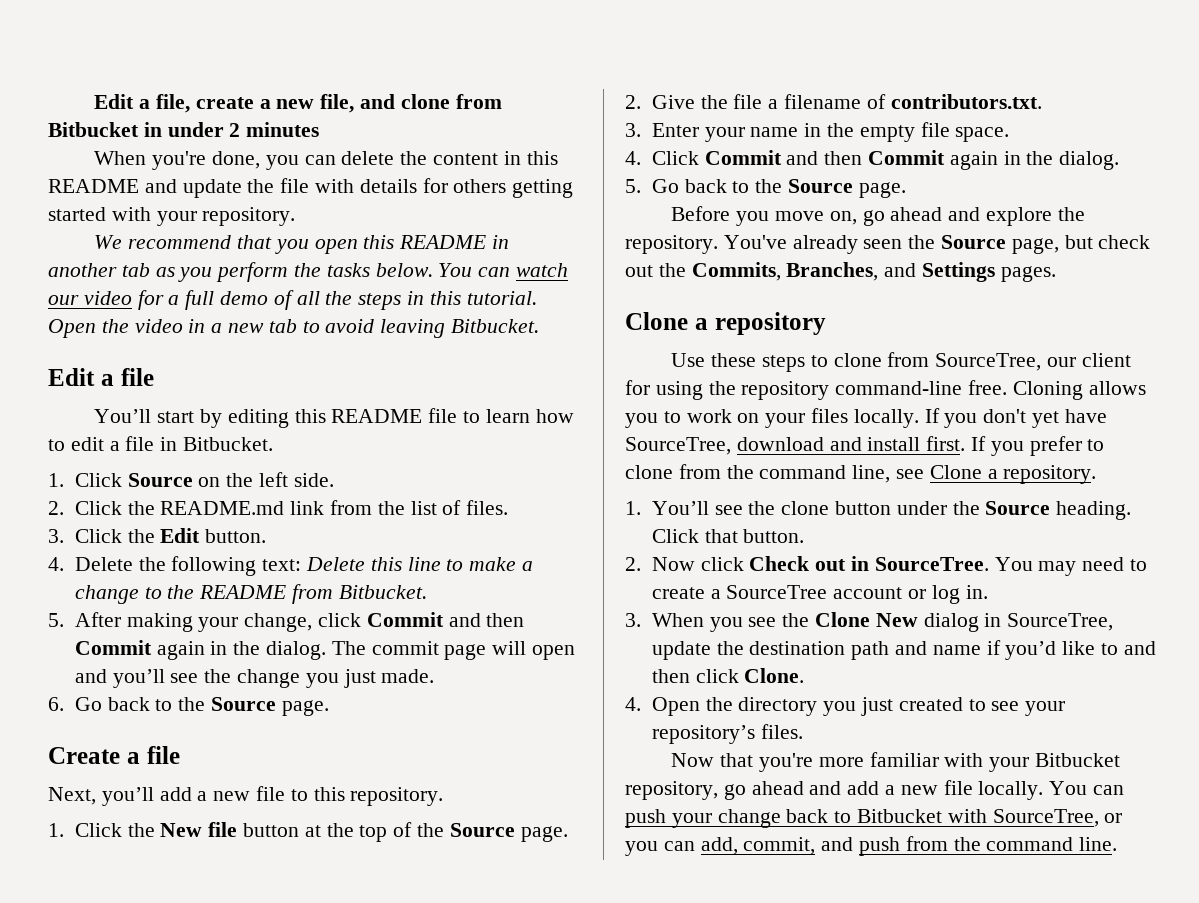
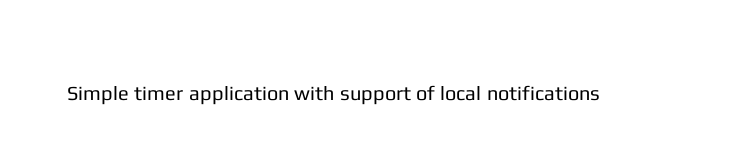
- Edit a file, create a new file, and clone from Bitbucket in under 2 minutes
- When you're done, you can delete the content in this README and update the file with details for others getting started with your repository.
- We recommend that you open this README in another tab as you perform the tasks below. You can watch our video for a full demo of all the steps in this tutorial. Open the video in a new tab to avoid leaving Bitbucket.
- Edit a file
- You’ll start by editing this README file to learn how to edit a file in Bitbucket.
- 1. Click Source on the left side.
- 2. Click the README.md link from the list of files.
- 3. Click the Edit button.
- 4. Delete the following text: Delete this line to make a change to the README from Bitbucket.
- 5. After making your change, click Commit and then Commit again in the dialog. The commit page will open and you’ll see the change you just made.
- 6. Go back to the Source page.
- Create a file
- Next, you’ll add a new file to this repository.
- 1. Click the New file button at the top of the Source page.
- 2. Give the file a filename of contributors.txt.
- 3. Enter your name in the empty file space.
- 4. Click Commit and then Commit again in the dialog.
- 5. Go back to the Source page.
- Before you move on, go ahead and explore the repository. You've already seen the Source page, but check out the Commits, Branches, and Settings pages.
- Clone a repository
- Use these steps to clone from SourceTree, our client for using the repository command-line free. Cloning allows you to work on your files locally. If you don't yet have SourceTree, download and install first. If you prefer to clone from the command line, see Clone a repository.
- 1. You’ll see the clone button under the Source heading. Click that button.
- 2. Now click Check out in SourceTree. You may need to create a SourceTree account or log in.
- 3. When you see the Clone New dialog in SourceTree, update the destination path and name if you’d like to and then click Clone.
- 4. Open the directory you just created to see your repository’s files.
- Now that you're more familiar with your Bitbucket repository, go ahead and add a new file locally. You can push your change back to Bitbucket with SourceTree, or you can add, commit, and push from the command line.
+ Simple timer application with support of local notifications

